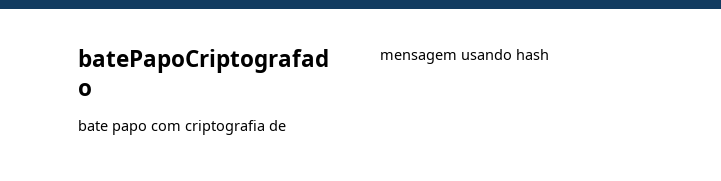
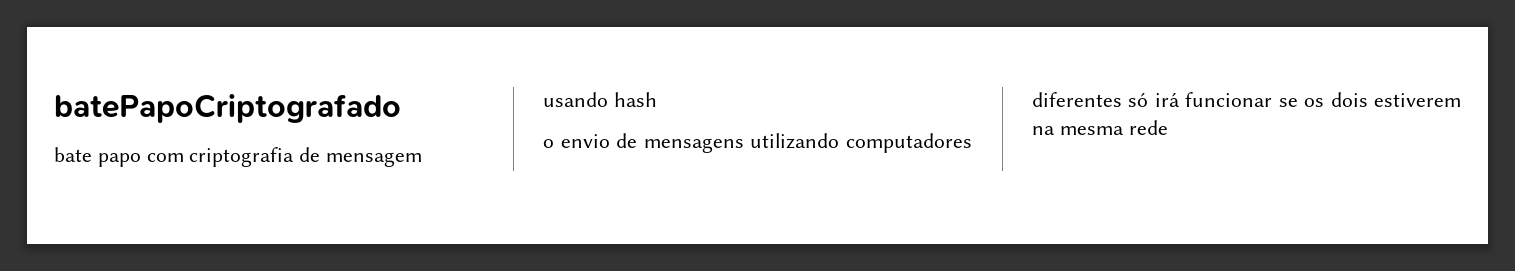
+ o envio de mensagens utilizando computadores diferentes só irá funcionar se os dois estiverem na mesma rede

